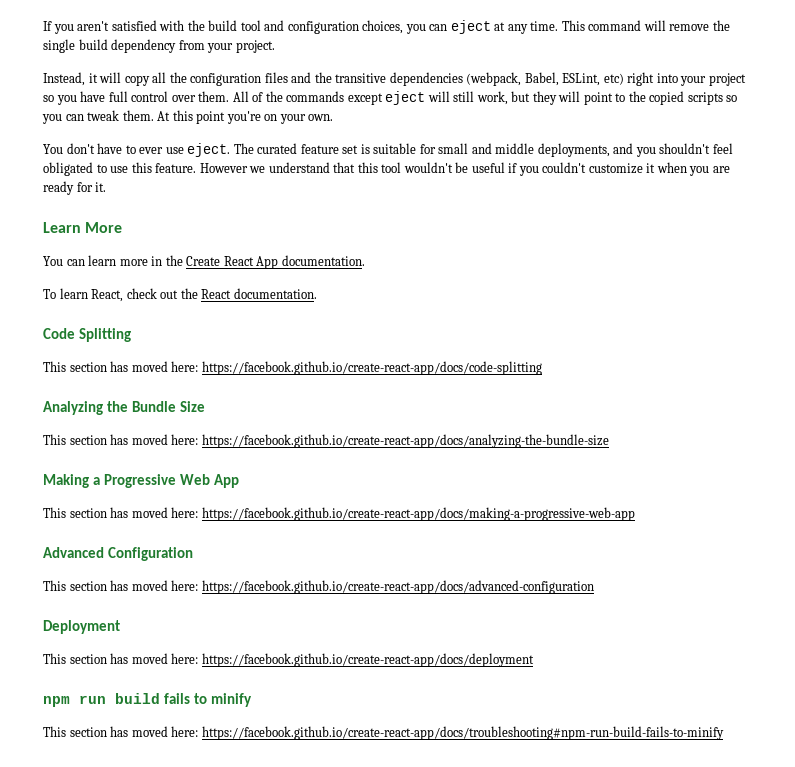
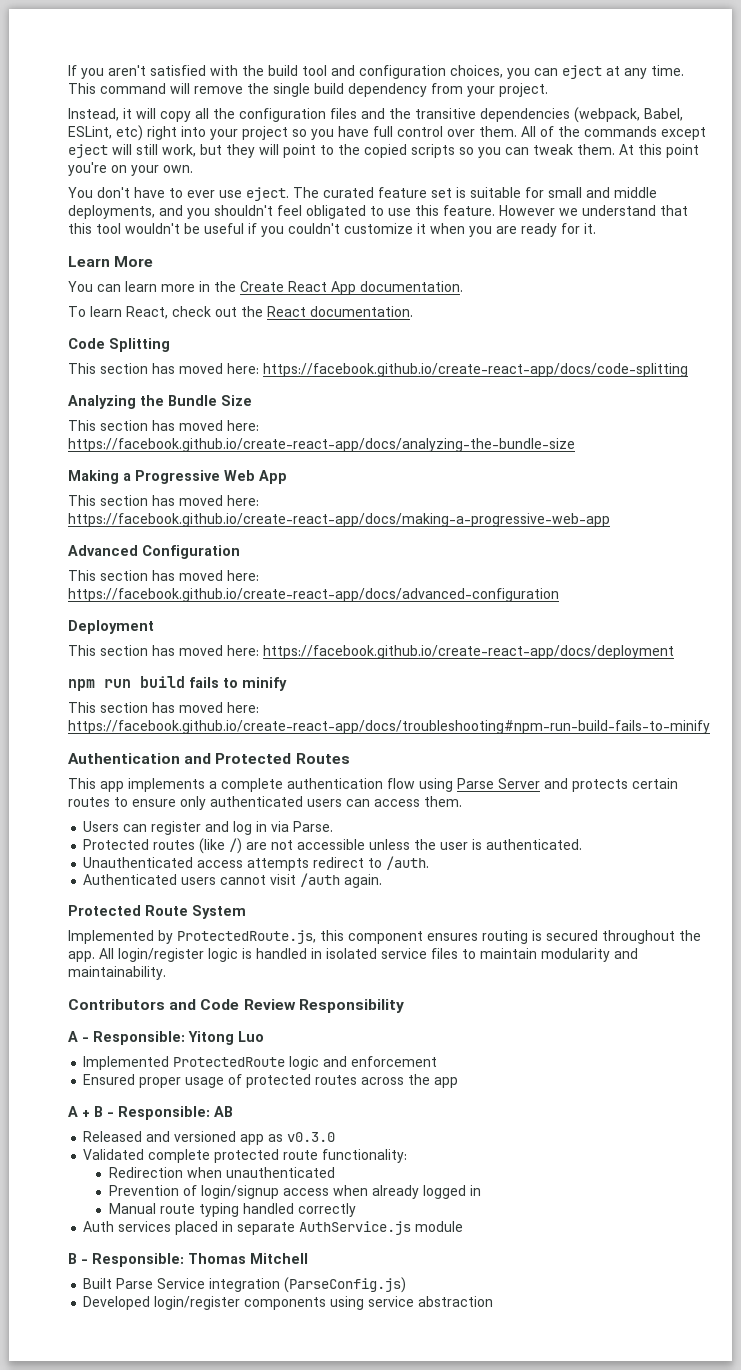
+ Authentication and Protected Routes
+ This app implements a complete authentication flow using Parse Server and protects certain routes to ensure only authenticated users can access them.
+ Users can register and log in via Parse.
+ Protected routes (like /) are not accessible unless the user is authenticated.
+ Unauthenticated access attempts redirect to /auth.
+ Authenticated users cannot visit /auth again.
+ Protected Route System
+ Implemented by ProtectedRoute.js, this component ensures routing is secured throughout the app. All login/register logic is handled in isolated service files to maintain modularity and maintainability.
+ Contributors and Code Review Responsibility
+ A - Responsible: Yitong Luo
+ Implemented ProtectedRoute logic and enforcement
+ Ensured proper usage of protected routes across the app
+ A + B - Responsible: AB
+ Released and versioned app as v0.3.0
+ Validated complete protected route functionality:
+ Redirection when unauthenticated
+ Prevention of login/signup access when already logged in
+ Manual route typing handled correctly
+ Auth services placed in separate AuthService.js module
+ B - Responsible: Thomas Mitchell
+ Built Parse Service integration (ParseConfig.js)
+ Developed login/register components using service abstraction

